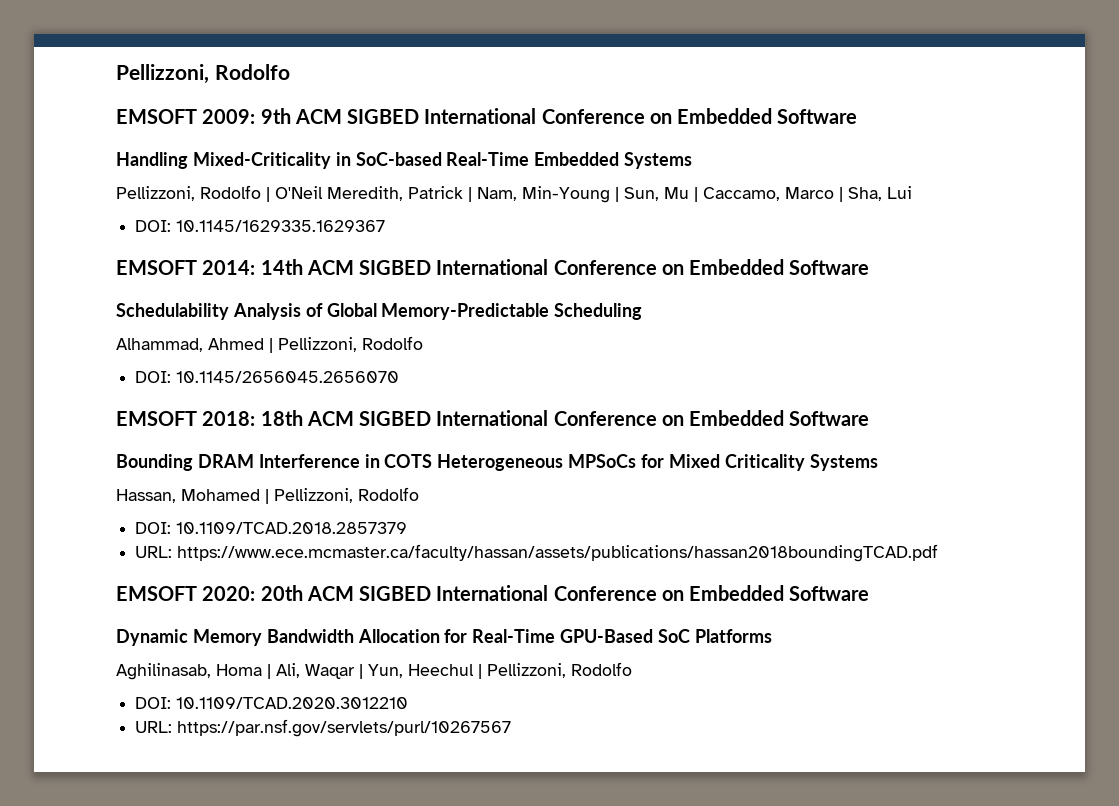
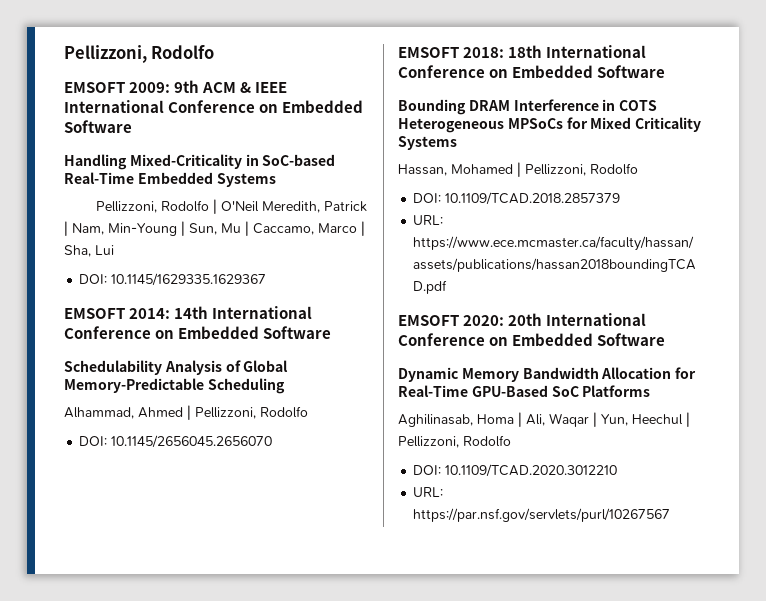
- EMSOFT 2009: 9th ACM SIGBED International Conference on Embedded Software
+ EMSOFT 2009: 9th ACM & IEEE International Conference on Embedded Software
- EMSOFT 2014: 14th ACM SIGBED International Conference on Embedded Software
+ EMSOFT 2014: 14th International Conference on Embedded Software
- EMSOFT 2018: 18th ACM SIGBED International Conference on Embedded Software
+ EMSOFT 2018: 18th International Conference on Embedded Software
- EMSOFT 2020: 20th ACM SIGBED International Conference on Embedded Software
+ EMSOFT 2020: 20th International Conference on Embedded Software

